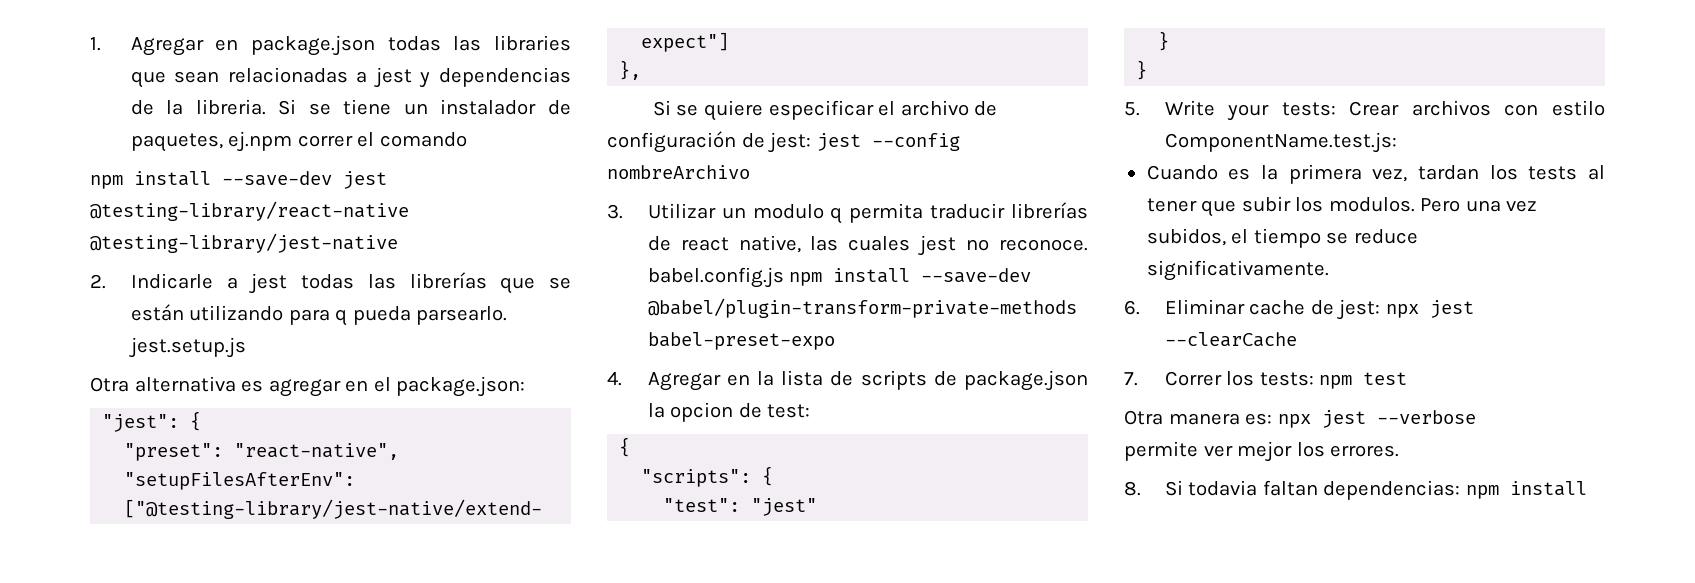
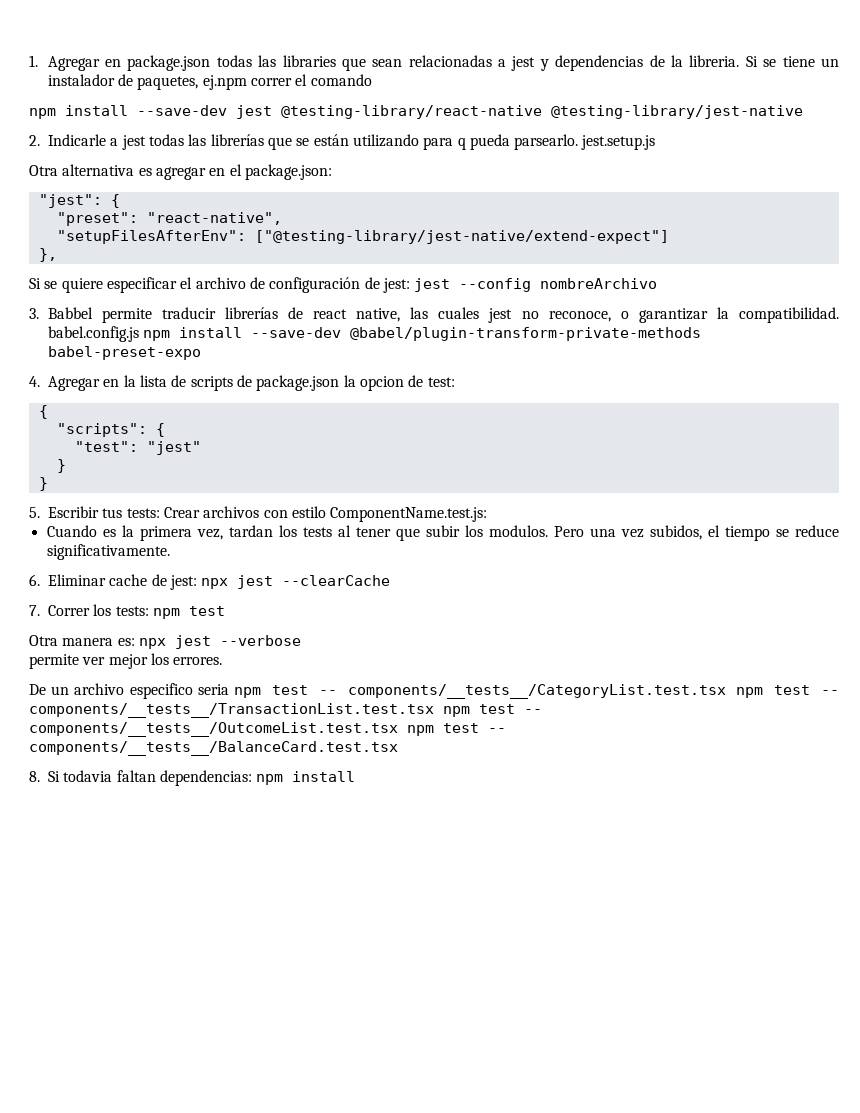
- 3. Utilizar un modulo q permita traducir librerías de react native, las cuales jest no reconoce. babel.config.js npm install --save-dev @babel/plugin-transform-private-methods babel-preset-expo
+ 3. Babbel permite traducir librerías de react native, las cuales jest no reconoce, o garantizar la compatibilidad. babel.config.js npm install --save-dev @babel/plugin-transform-private-methods babel-preset-expo
- 5. Write your tests: Crear archivos con estilo ComponentName.test.js:
+ 5. Escribir tus tests: Crear archivos con estilo ComponentName.test.js:
+ De un archivo especifico seria npm test -- components/__tests__/CategoryList.test.tsx npm test -- components/__tests__/TransactionList.test.tsx npm test -- components/__tests__/OutcomeList.test.tsx npm test -- components/__tests__/BalanceCard.test.tsx

